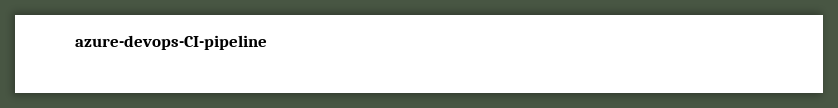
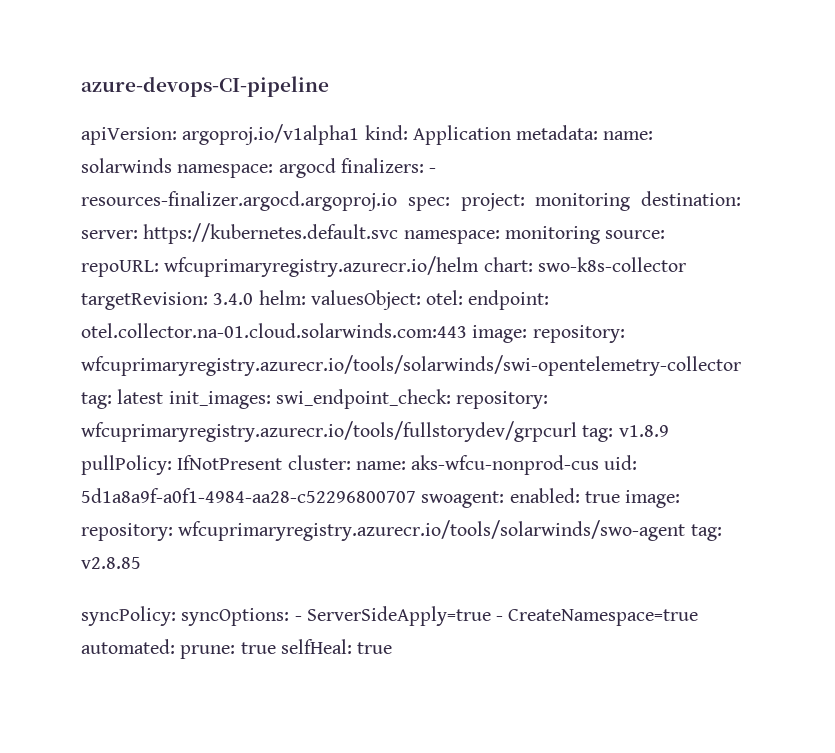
+ apiVersion: argoproj.io/v1alpha1 kind: Application metadata: name: solarwinds namespace: argocd finalizers: - resources-finalizer.argocd.argoproj.io spec: project: monitoring destination: server: https://kubernetes.default.svc namespace: monitoring source: repoURL: wfcuprimaryregistry.azurecr.io/helm chart: swo-k8s-collector targetRevision: 3.4.0 helm: valuesObject: otel: endpoint: otel.collector.na-01.cloud.solarwinds.com:443 image: repository: wfcuprimaryregistry.azurecr.io/tools/solarwinds/swi-opentelemetry-collector tag: latest init_images: swi_endpoint_check: repository: wfcuprimaryregistry.azurecr.io/tools/fullstorydev/grpcurl tag: v1.8.9 pullPolicy: IfNotPresent cluster: name: aks-wfcu-nonprod-cus uid: 5d1a8a9f-a0f1-4984-aa28-c52296800707 swoagent: enabled: true image: repository: wfcuprimaryregistry.azurecr.io/tools/solarwinds/swo-agent tag: v2.8.85
+ syncPolicy: syncOptions: - ServerSideApply=true - CreateNamespace=true automated: prune: true selfHeal: true

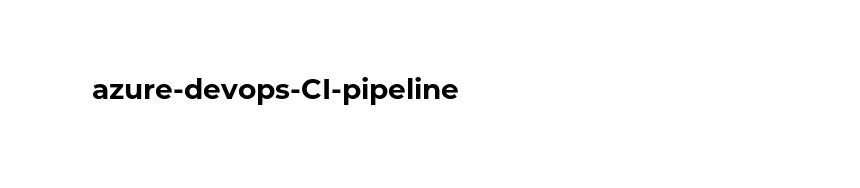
- apiVersion: argoproj.io/v1alpha1 kind: Application metadata: name: solarwinds namespace: argocd finalizers: - resources-finalizer.argocd.argoproj.io spec: project: monitoring destination: server: https://kubernetes.default.svc namespace: monitoring source: repoURL: wfcuprimaryregistry.azurecr.io/helm chart: swo-k8s-collector targetRevision: 3.4.0 helm: valuesObject: otel: endpoint: otel.collector.na-01.cloud.solarwinds.com:443 image: repository: wfcuprimaryregistry.azurecr.io/tools/solarwinds/swi-opentelemetry-collector tag: latest init_images: swi_endpoint_check: repository: wfcuprimaryregistry.azurecr.io/tools/fullstorydev/grpcurl tag: v1.8.9 pullPolicy: IfNotPresent cluster: name: aks-wfcu-nonprod-cus uid: 5d1a8a9f-a0f1-4984-aa28-c52296800707 swoagent: enabled: true image: repository: wfcuprimaryregistry.azurecr.io/tools/solarwinds/swo-agent tag: v2.8.85
- syncPolicy: syncOptions: - ServerSideApply=true - CreateNamespace=true automated: prune: true selfHeal: true

